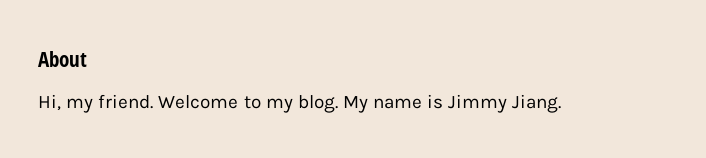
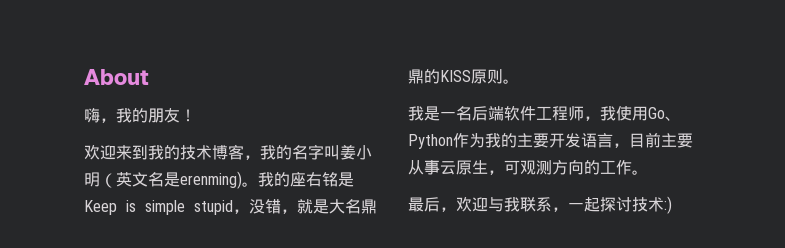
- Hi, my friend. Welcome to my blog. My name is Jimmy Jiang.
+ 嗨，我的朋友！
+ 欢迎来到我的技术博客，我的名字叫姜小明（英文名是erenming)。我的座右铭是Keep is simple stupid，没错，就是大名鼎鼎的KISS原则。
+ 我是一名后端软件工程师，我使用Go、Python作为我的主要开发语言，目前主要从事云原生，可观测方向的工作。
+ 最后，欢迎与我联系，一起探讨技术:)

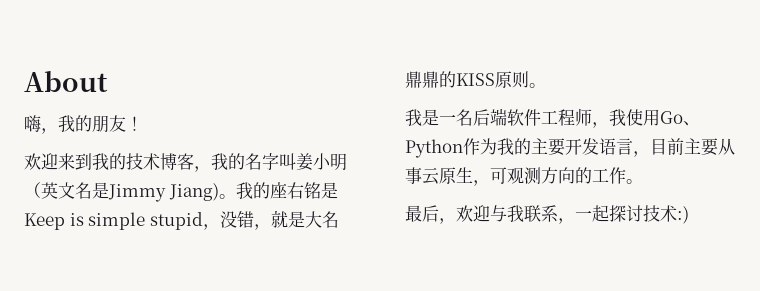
- 欢迎来到我的技术博客，我的名字叫姜小明（英文名是erenming)。
+ 欢迎来到我的技术博客，我的名字叫姜小明（英文名是Jimmy Jiang)。

